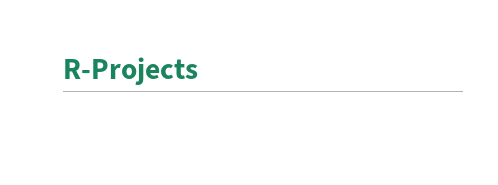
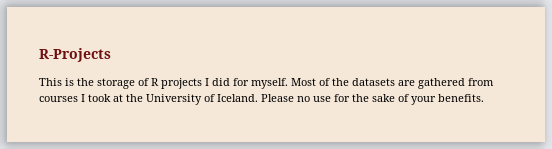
+ This is the storage of R projects I did for myself. Most of the datasets are gathered from courses I took at the University of Iceland. Please no use for the sake of your benefits.

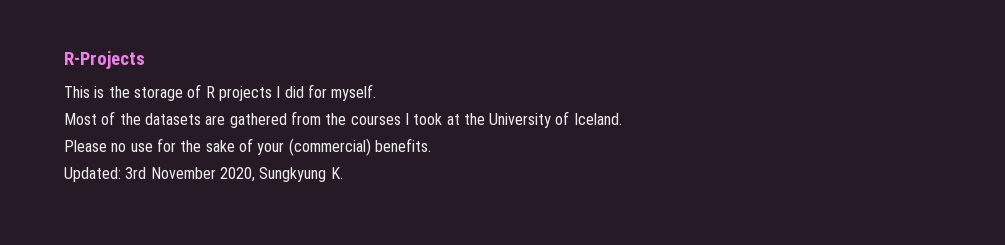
- This is the storage of R projects I did for myself. Most of the datasets are gathered from courses I took at the University of Iceland. Please no use for the sake of your benefits.
+ This is the storage of R projects I did for myself.
+ Most of the datasets are gathered from the courses I took at the University of Iceland.
+ Please no use for the sake of your (commercial) benefits.
+ Updated: 3rd November 2020, Sungkyung K.

